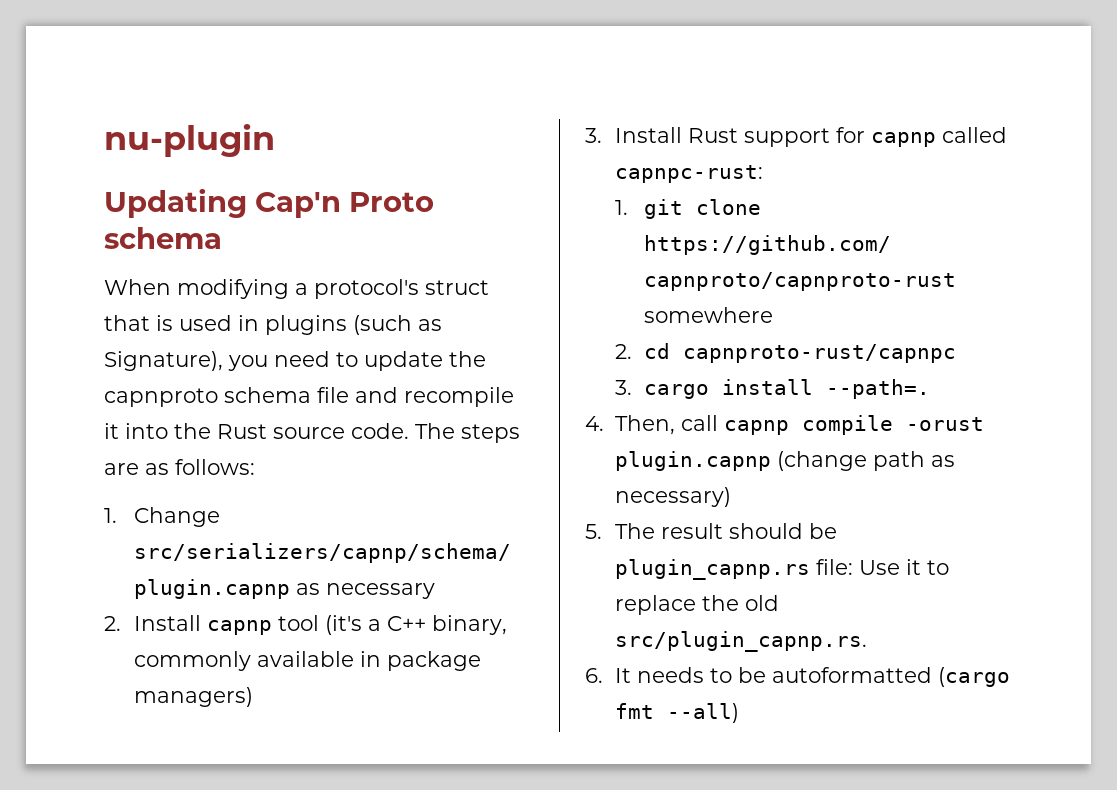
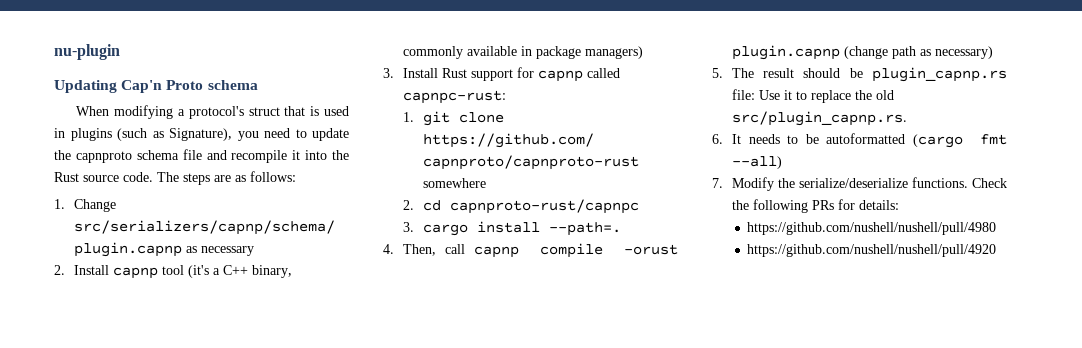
+ 7. Modify the serialize/deserialize functions. Check the following PRs for details:
+ https://github.com/nushell/nushell/pull/4980
+ https://github.com/nushell/nushell/pull/4920

